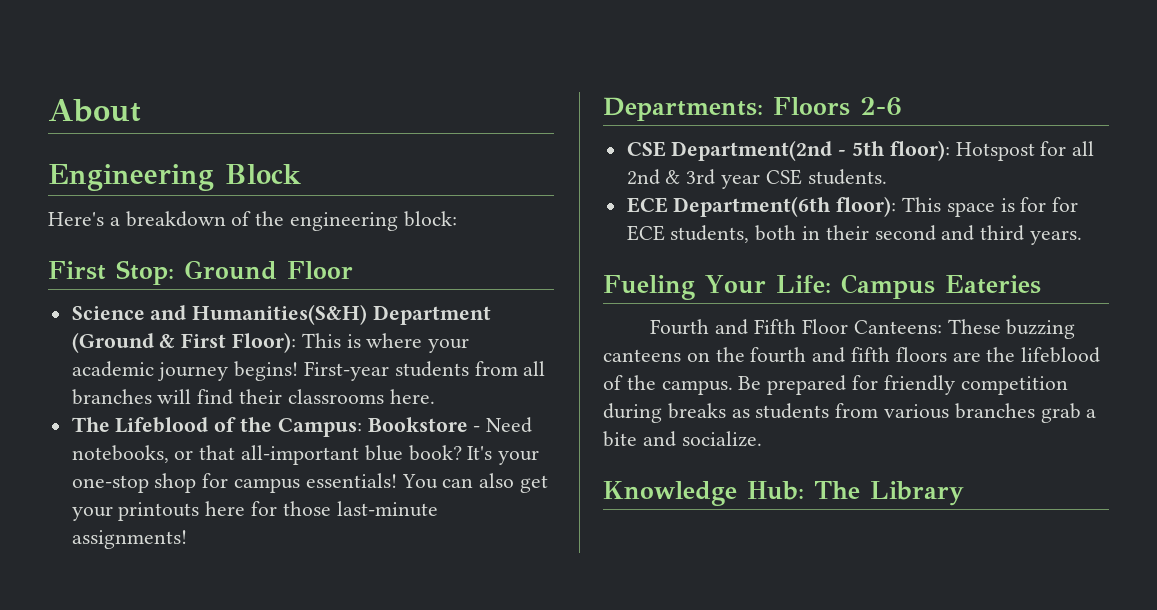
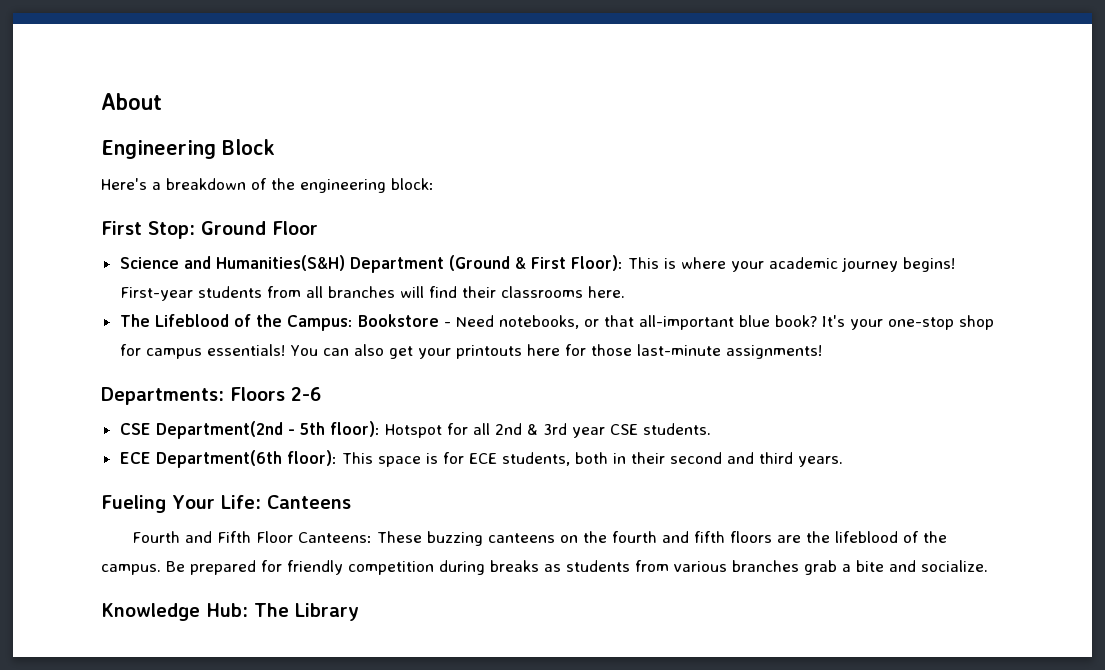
- CSE Department(2nd - 5th floor): Hotspost for all 2nd & 3rd year CSE students.
+ CSE Department(2nd - 5th floor): Hotspot for all 2nd & 3rd year CSE students.
- ECE Department(6th floor): This space is for for ECE students, both in their second and third years.
+ ECE Department(6th floor): This space is for ECE students, both in their second and third years.
- Fueling Your Life: Campus Eateries
+ Fueling Your Life: Canteens

